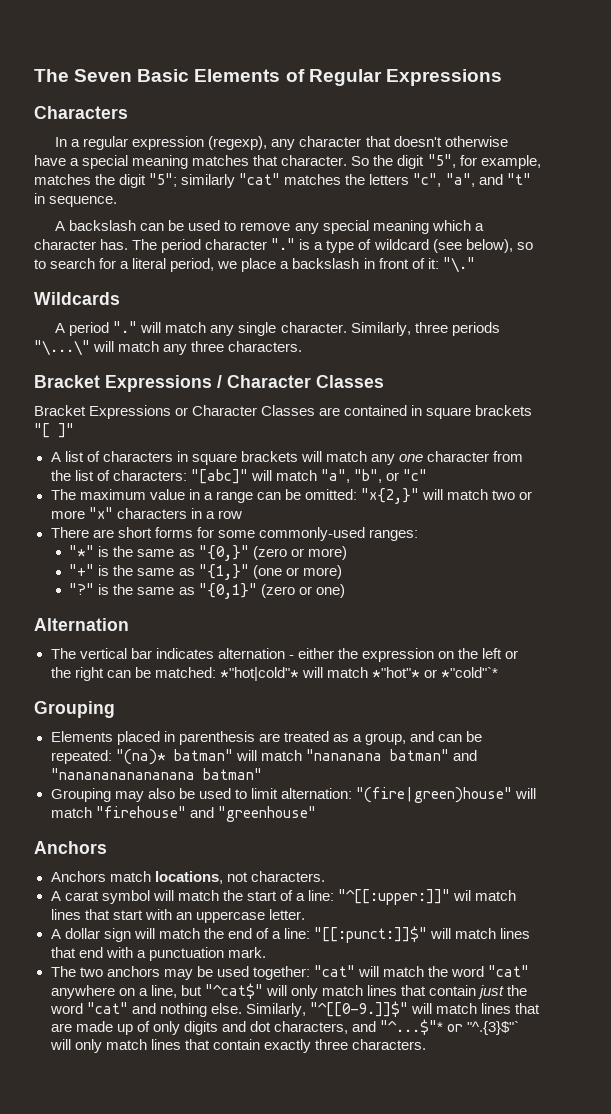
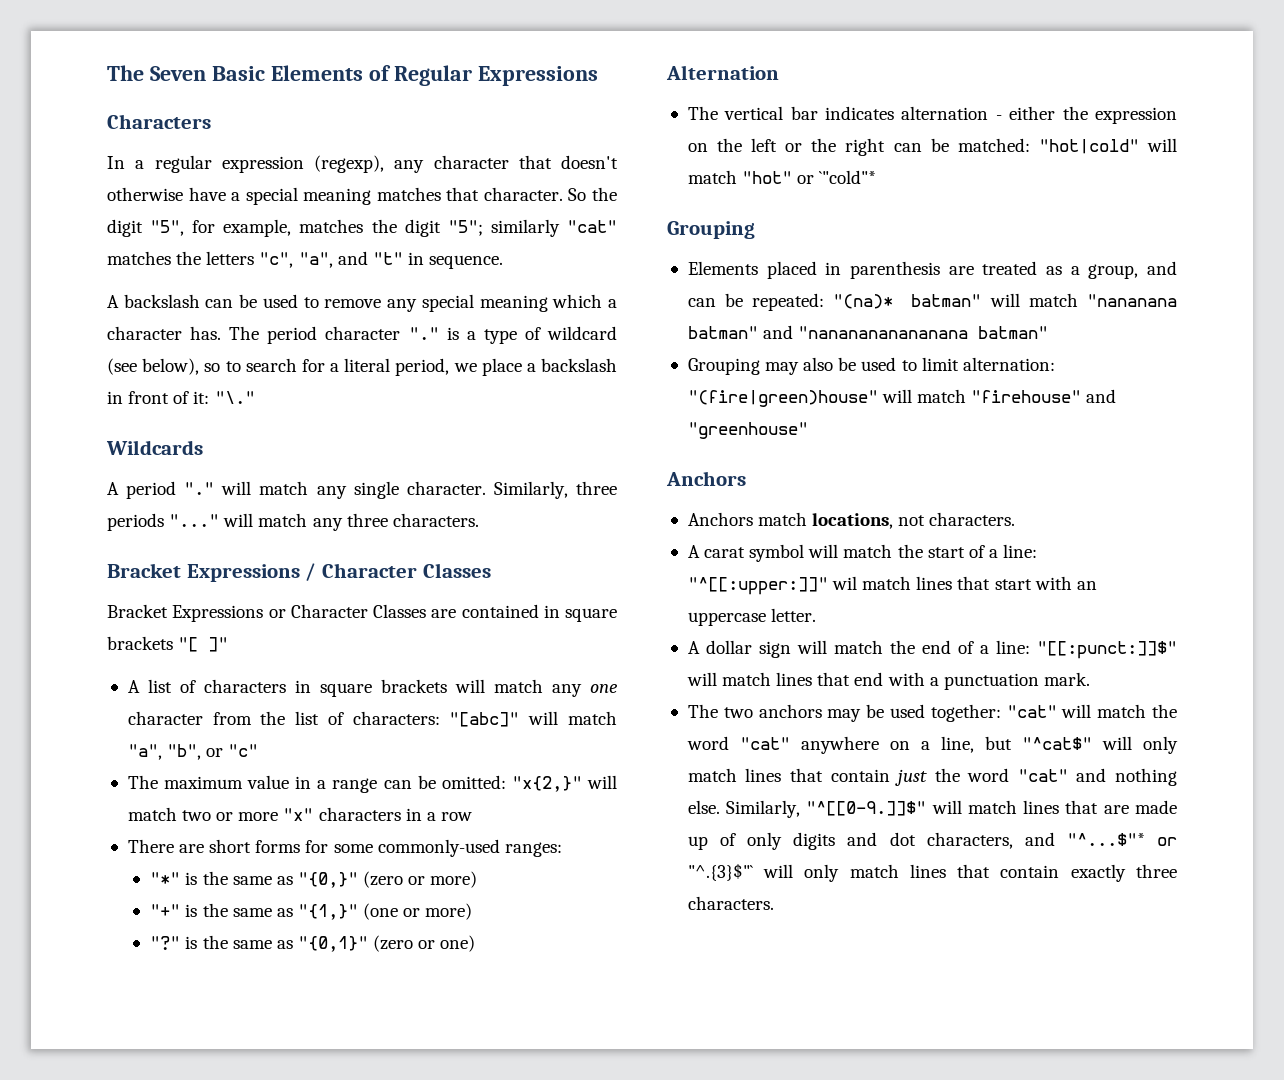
- Similarly, three periods "\...\" will match any three characters.
+ Similarly, three periods "..." will match any three characters.
- The vertical bar indicates alternation - either the expression on the left or the right can be matched: *"hot|cold"* will match *"hot"* or *"cold"`*
+ The vertical bar indicates alternation - either the expression on the left or the right can be matched: "hot|cold" will match "hot" or `"cold"*

